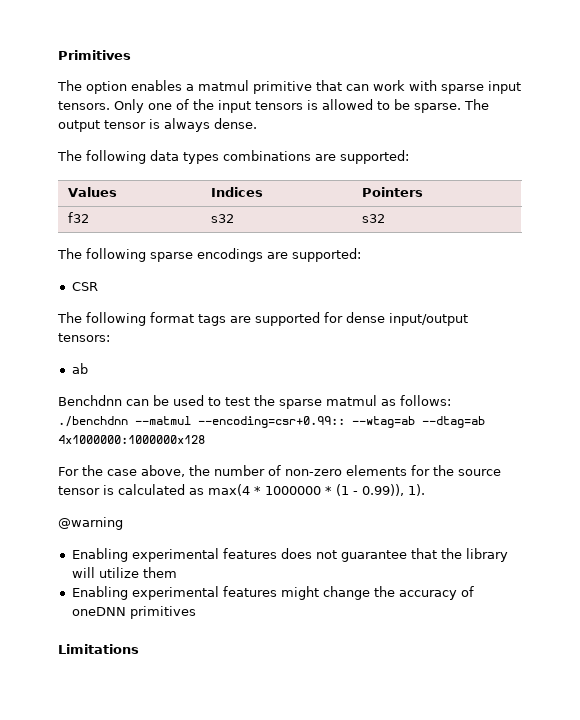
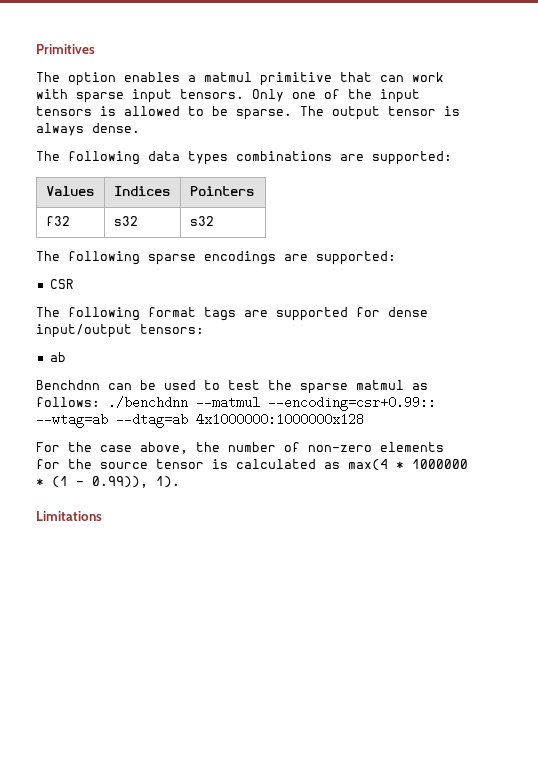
- @warning
- Enabling experimental features does not guarantee that the library will utilize them
- Enabling experimental features might change the accuracy of oneDNN primitives

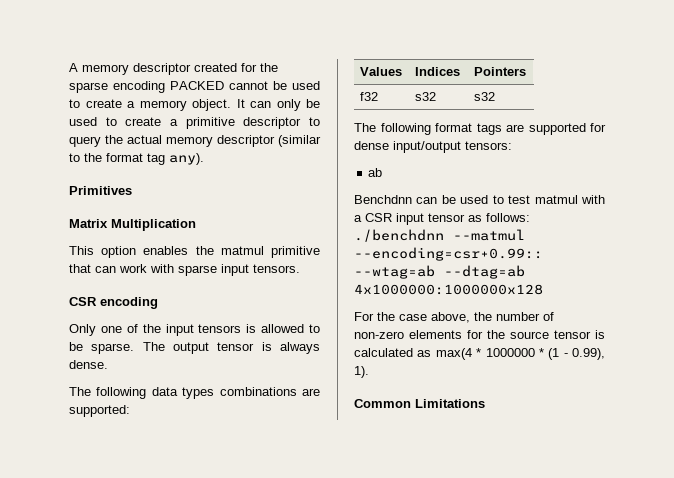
+ A memory descriptor created for the sparse encoding PACKED cannot be used to create a memory object. It can only be used to create a primitive descriptor to query the actual memory descriptor (similar to the format tag any).
  Primitives
- The option enables a matmul primitive that can work with sparse input tensors. Only one of the input tensors is allowed to be sparse.
+ Matrix Multiplication
+ This option enables the matmul primitive that can work with sparse input tensors.
+ CSR encoding
+ Only one of the input tensors is allowed to be sparse.
- The following sparse encodings are supported:
- CSR
- Benchdnn can be used to test the sparse matmul as follows: ./benchdnn --matmul --encoding=csr+0.99:: --wtag=ab --dtag=ab 4x1000000:1000000x128
+ Benchdnn can be used to test matmul with a CSR input tensor as follows: ./benchdnn --matmul --encoding=csr+0.99:: --wtag=ab --dtag=ab 4x1000000:1000000x128
- For the case above, the number of non-zero elements for the source tensor is calculated as max(4 * 1000000 * (1 - 0.99)), 1).
+ For the case above, the number of non-zero elements for the source tensor is calculated as max(4 * 1000000 * (1 - 0.99), 1).
- Limitations
+ Common Limitations

